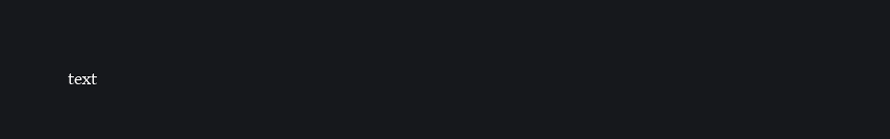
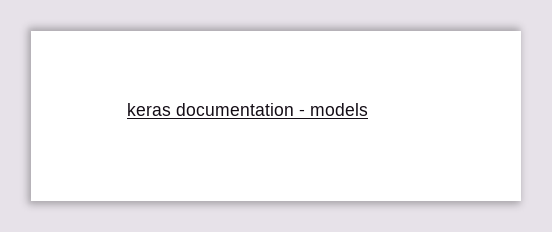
- text
+ keras documentation - models

